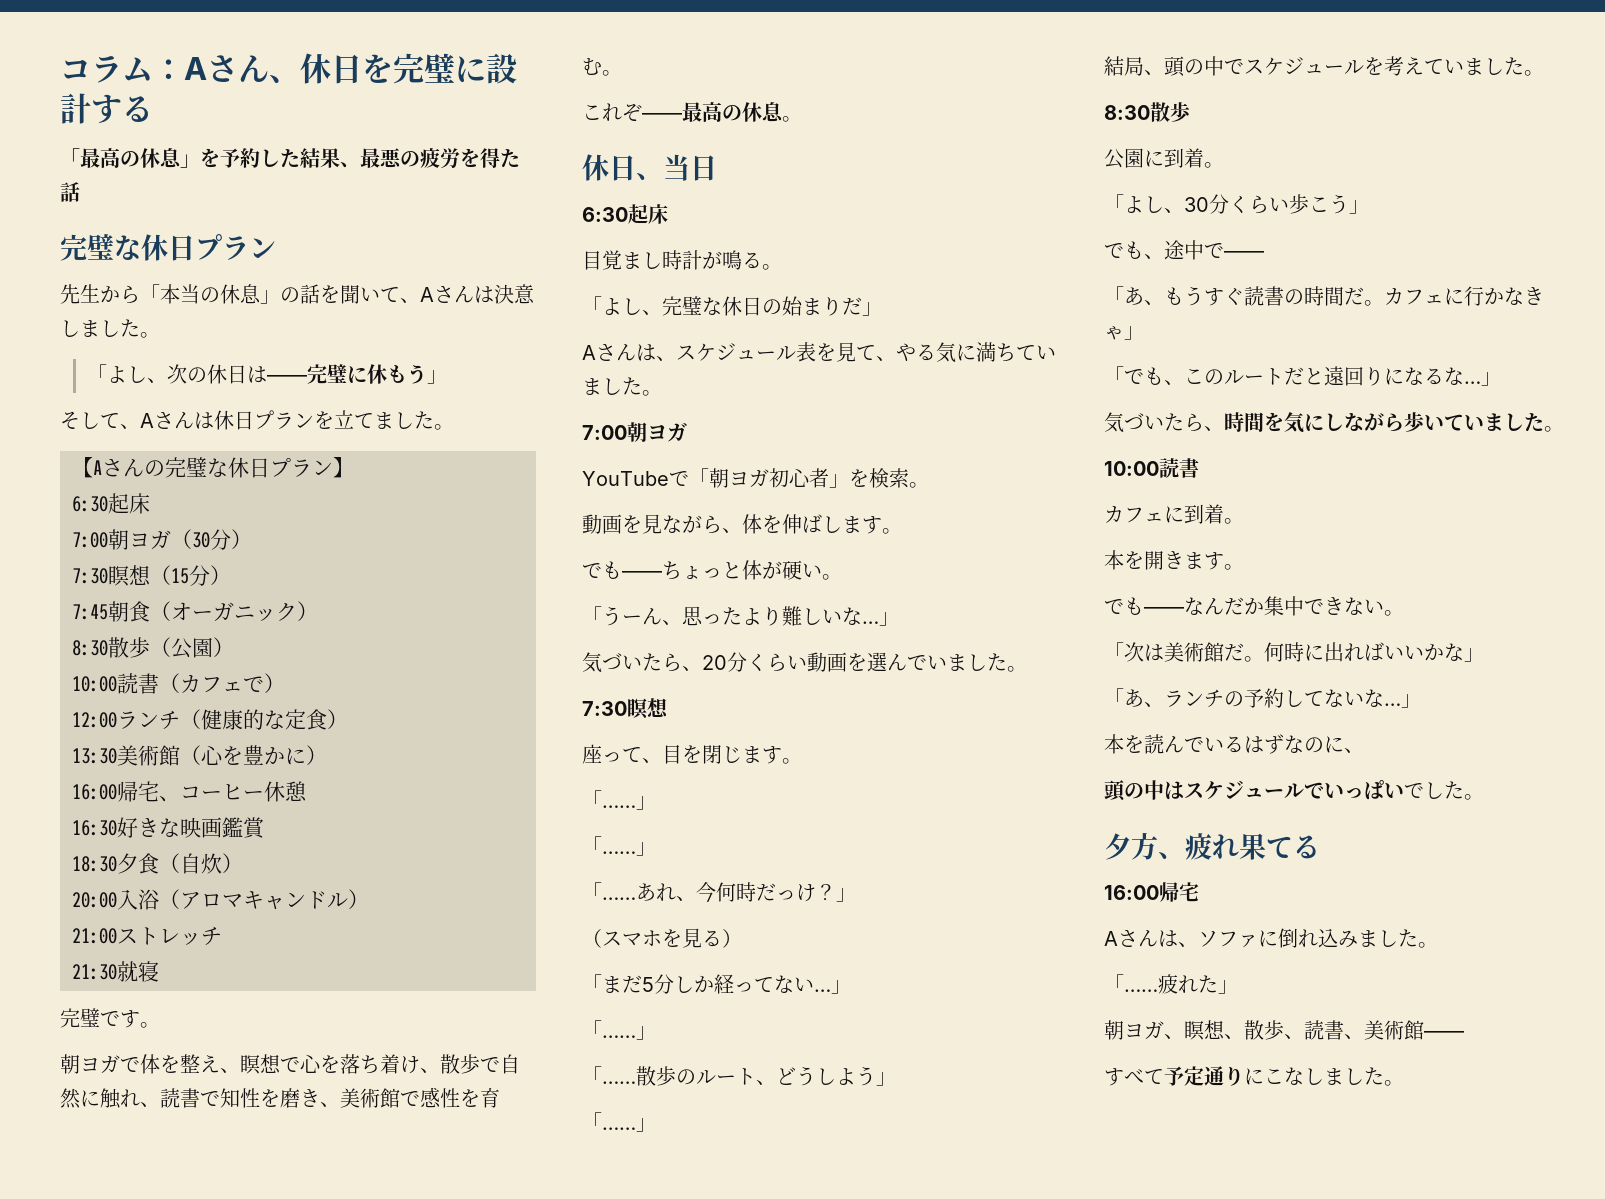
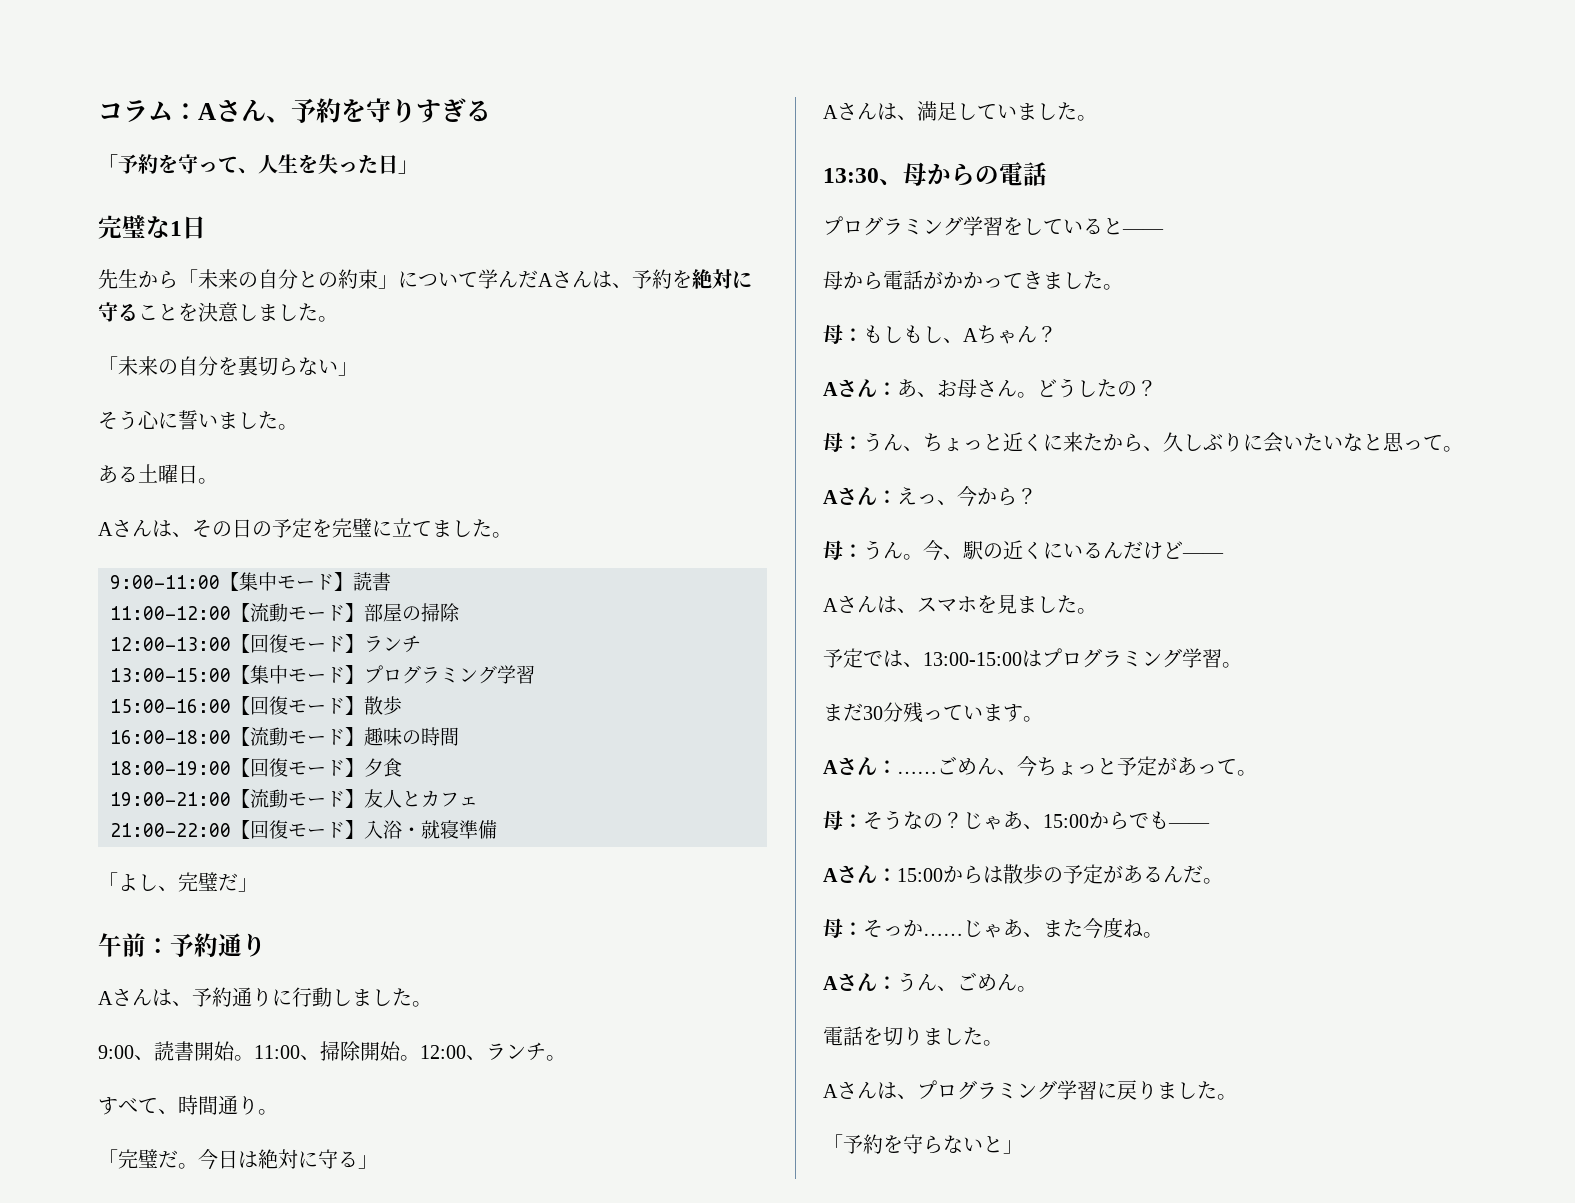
- コラム：Aさん、休日を完璧に設計する
- 「最高の休息」を予約した結果、最悪の疲労を得た話
- 完璧な休日プラン
+ コラム：Aさん、予約を守りすぎる
+ 「予約を守って、人生を失った日」
+ 完璧な1日
- 先生から「本当の休息」の話を聞いて、Aさんは決意しました。
- 「よし、次の休日は——完璧に休もう」
- そして、Aさんは休日プランを立てました。
- 【Aさんの完璧な休日プラン】
- 6:30起床
- 7:00朝ヨガ（30分）
- 7:30瞑想（15分）
- 7:45朝食（オーガニック）
- 8:30散歩（公園）
- 10:00読書（カフェで）
- 12:00ランチ（健康的な定食）
- 13:30美術館（心を豊かに）
- 16:00帰宅、コーヒー休憩
- 16:30好きな映画鑑賞
- 18:30夕食（自炊）
- 20:00入浴（アロマキャンドル）
- 21:00ストレッチ
- 21:30就寝
- 完璧です。
- 朝ヨガで体を整え、瞑想で心を落ち着け、散歩で自然に触れ、読書で知性を磨き、美術館で感性を育む。
- これぞ——最高の休息。
- 休日、当日
- 6:30起床
- 目覚まし時計が鳴る。
- 「よし、完璧な休日の始まりだ」
- Aさんは、スケジュール表を見て、やる気に満ちていました。
- 7:00朝ヨガ
- YouTubeで「朝ヨガ初心者」を検索。
- 動画を見ながら、体を伸ばします。
- でも——ちょっと体が硬い。
- 「うーん、思ったより難しいな…」
- 気づいたら、20分くらい動画を選んでいました。
- 7:30瞑想
- 座って、目を閉じます。
- 「……」
- 「……」
- 「……あれ、今何時だっけ？」
- （スマホを見る）
- 「まだ5分しか経ってない…」
- 「……」
- 「……散歩のルート、どうしよう」
- 「……」
- 結局、頭の中でスケジュールを考えていました。
- 8:30散歩
- 公園に到着。
- 「よし、30分くらい歩こう」
- でも、途中で——
- 「あ、もうすぐ読書の時間だ。カフェに行かなきゃ」
- 「でも、このルートだと遠回りになるな…」
- 気づいたら、時間を気にしながら歩いていました。
- 10:00読書
- カフェに到着。
- 本を開きます。
- でも——なんだか集中できない。
- 「次は美術館だ。何時に出ればいいかな」
- 「あ、ランチの予約してないな…」
- 本を読んでいるはずなのに、
- 頭の中はスケジュールでいっぱいでした。
- 夕方、疲れ果てる
- 16:00帰宅
- Aさんは、ソファに倒れ込みました。
- 「……疲れた」
- 朝ヨガ、瞑想、散歩、読書、美術館——
- すべて予定通りにこなしました。
+ 先生から「未来の自分との約束」について学んだAさんは、予約を絶対に守ることを決意しました。
+ 「未来の自分を裏切らない」
+ そう心に誓いました。
+ ある土曜日。
+ Aさんは、その日の予定を完璧に立てました。
+ 9:00-11:00【集中モード】読書
+ 11:00-12:00【流動モード】部屋の掃除
+ 12:00-13:00【回復モード】ランチ
+ 13:00-15:00【集中モード】プログラミング学習
+ 15:00-16:00【回復モード】散歩
+ 16:00-18:00【流動モード】趣味の時間
+ 18:00-19:00【回復モード】夕食
+ 19:00-21:00【流動モード】友人とカフェ
+ 21:00-22:00【回復モード】入浴・就寝準備
+ 「よし、完璧だ」
+ 午前：予約通り
+ Aさんは、予約通りに行動しました。
+ 9:00、読書開始。11:00、掃除開始。12:00、ランチ。
+ すべて、時間通り。
+ 「完璧だ。今日は絶対に守る」
+ Aさんは、満足していました。
+ 13:30、母からの電話
+ プログラミング学習をしていると——
+ 母から電話がかかってきました。
+ 母：もしもし、Aちゃん？
+ Aさん：あ、お母さん。どうしたの？
+ 母：うん、ちょっと近くに来たから、久しぶりに会いたいなと思って。
+ Aさん：えっ、今から？
+ 母：うん。今、駅の近くにいるんだけど——
+ Aさんは、スマホを見ました。
+ 予定では、13:00-15:00はプログラミング学習。
+ まだ30分残っています。
+ Aさん：……ごめん、今ちょっと予定があって。
+ 母：そうなの？じゃあ、15:00からでも——
+ Aさん：15:00からは散歩の予定があるんだ。
+ 母：そっか……じゃあ、また今度ね。
+ Aさん：うん、ごめん。
+ 電話を切りました。
+ Aさんは、プログラミング学習に戻りました。
+ 「予約を守らないと」

